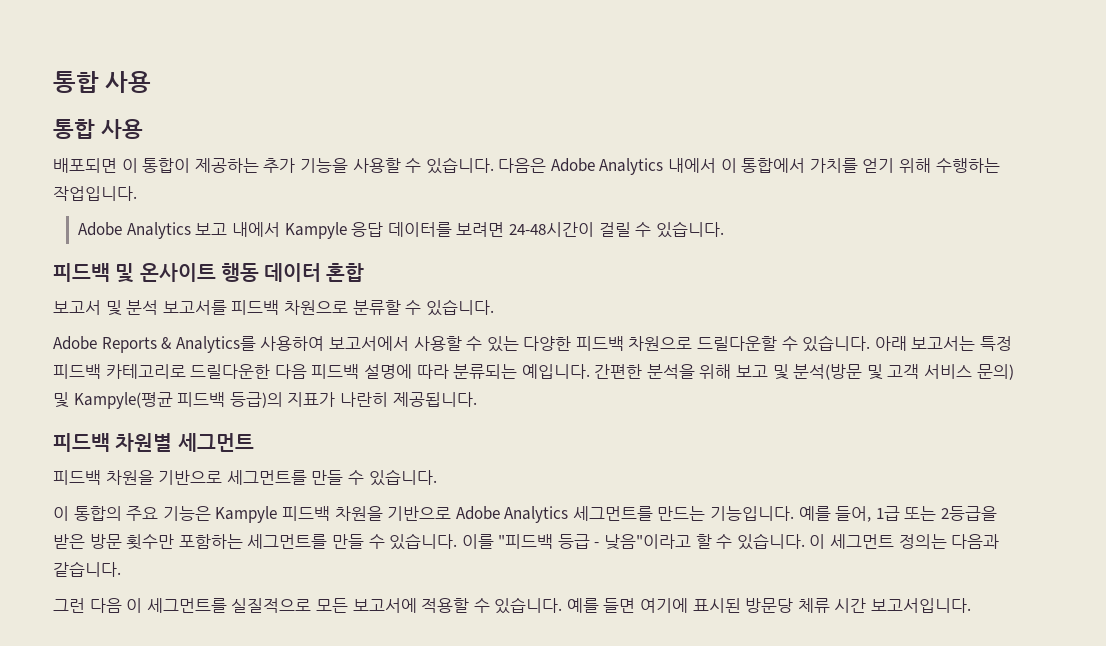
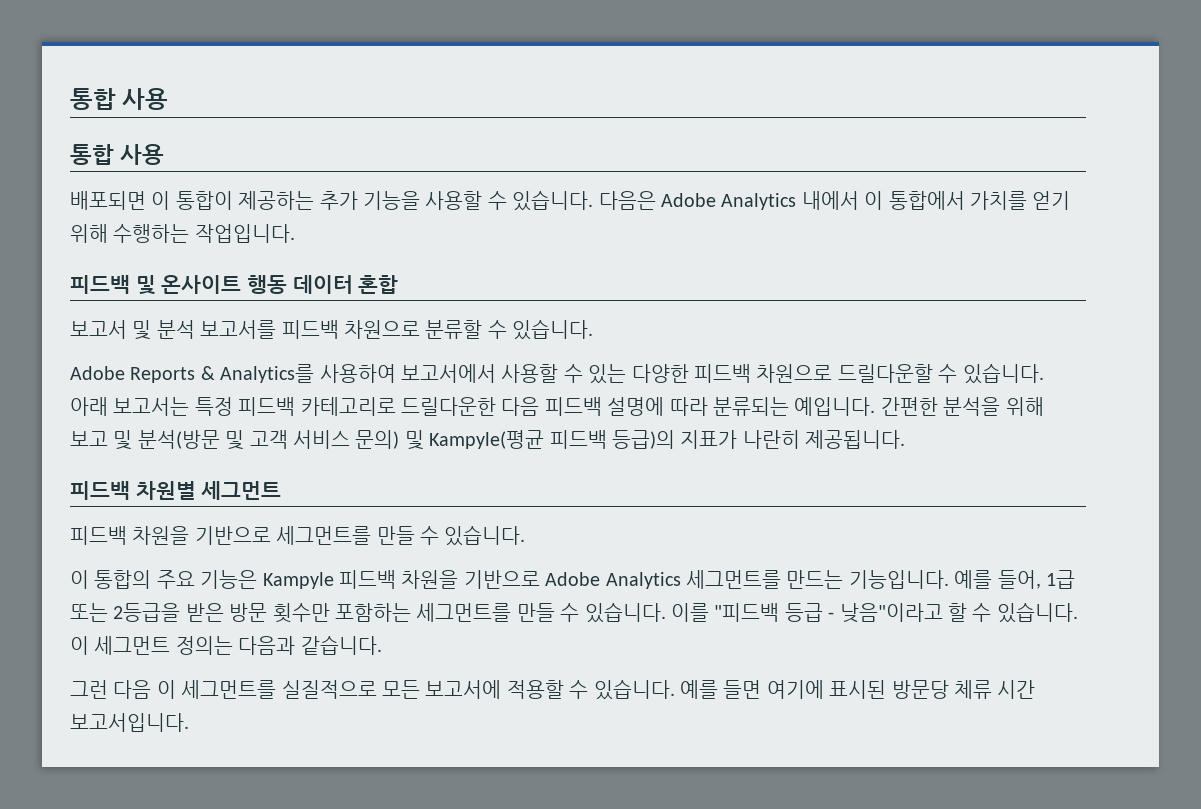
- Adobe Analytics 보고 내에서 Kampyle 응답 데이터를 보려면 24-48시간이 걸릴 수 있습니다.

